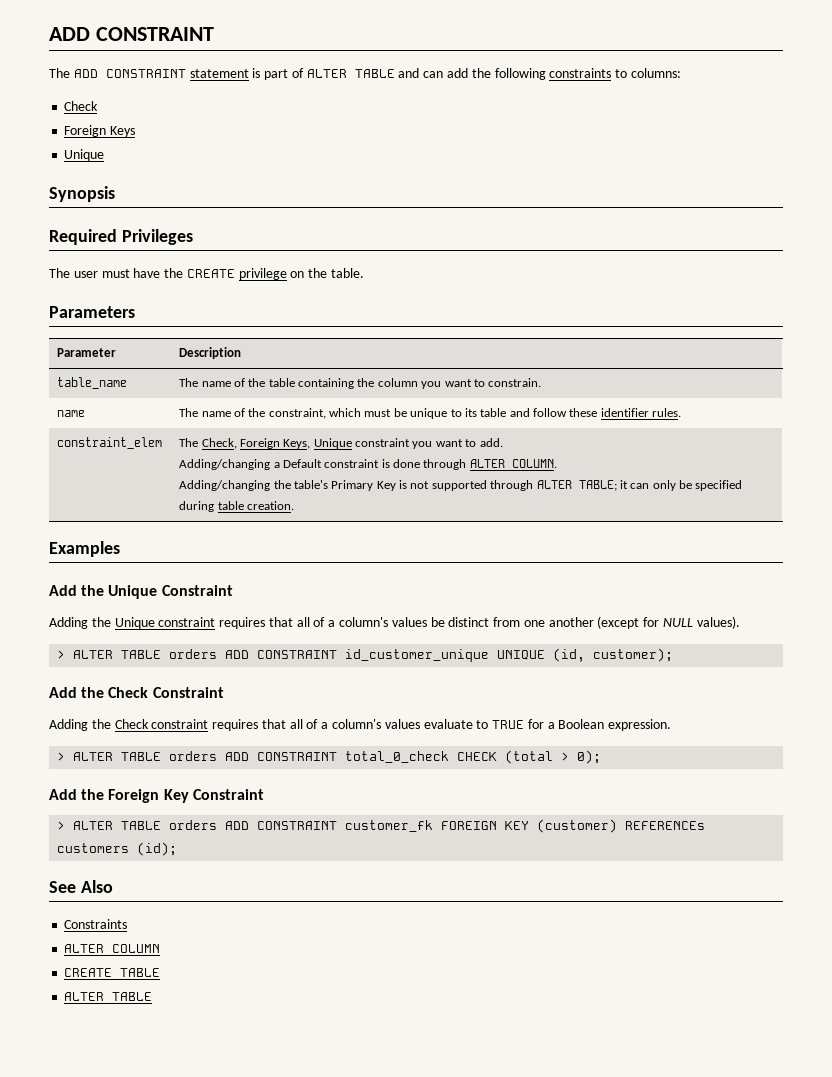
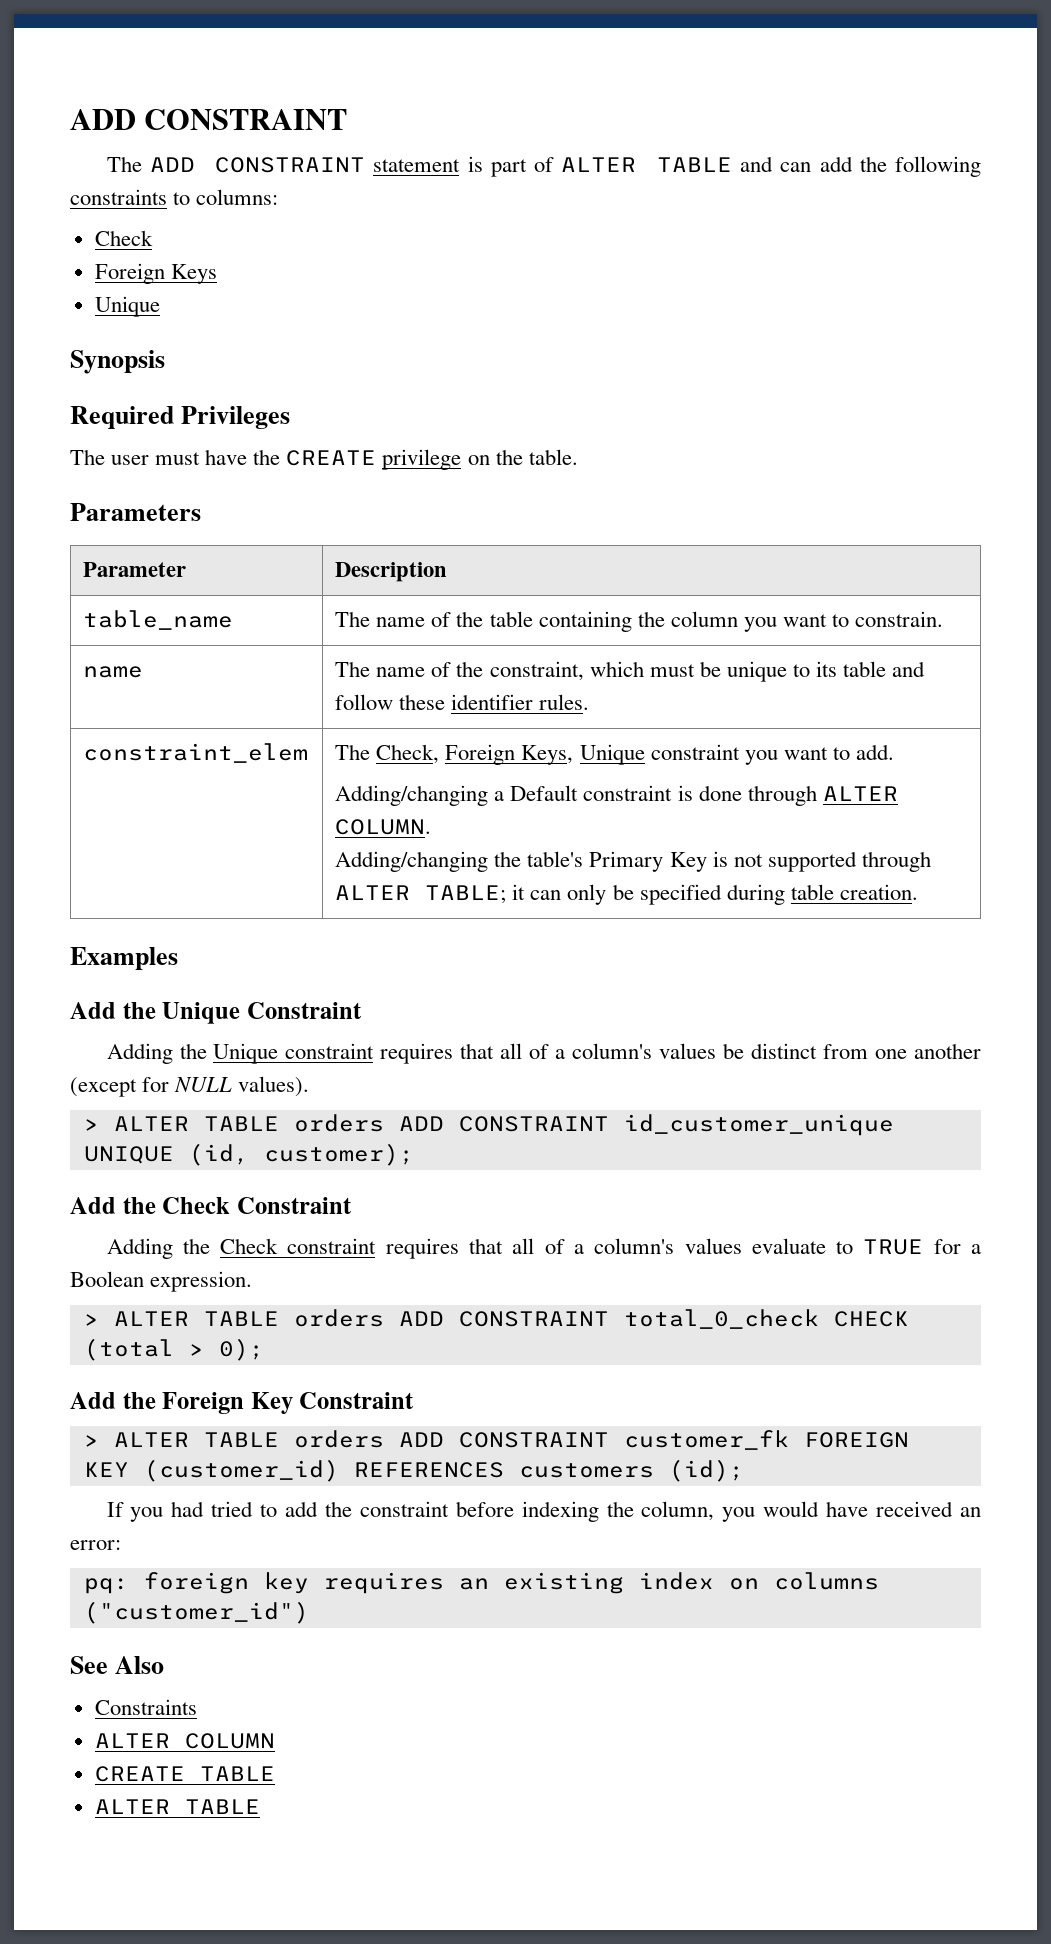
- > ALTER TABLE orders ADD CONSTRAINT customer_fk FOREIGN KEY (customer) REFERENCEs customers (id);
+ > ALTER TABLE orders ADD CONSTRAINT customer_fk FOREIGN KEY (customer_id) REFERENCES customers (id);
+ If you had tried to add the constraint before indexing the column, you would have received an error:
+ pq: foreign key requires an existing index on columns ("customer_id")

